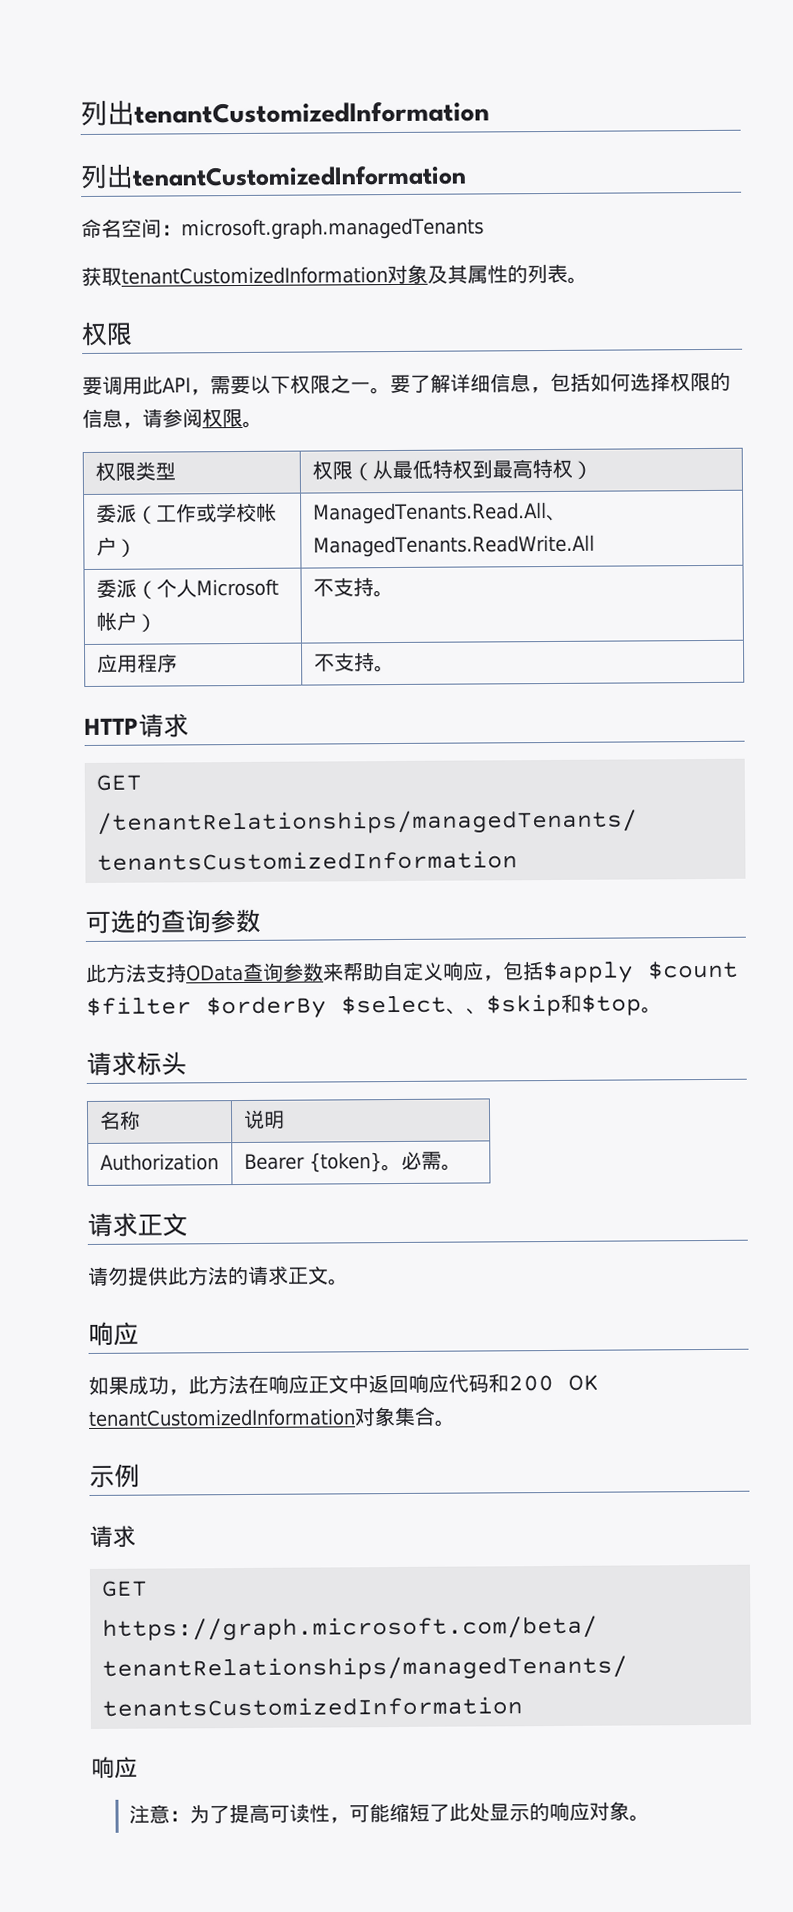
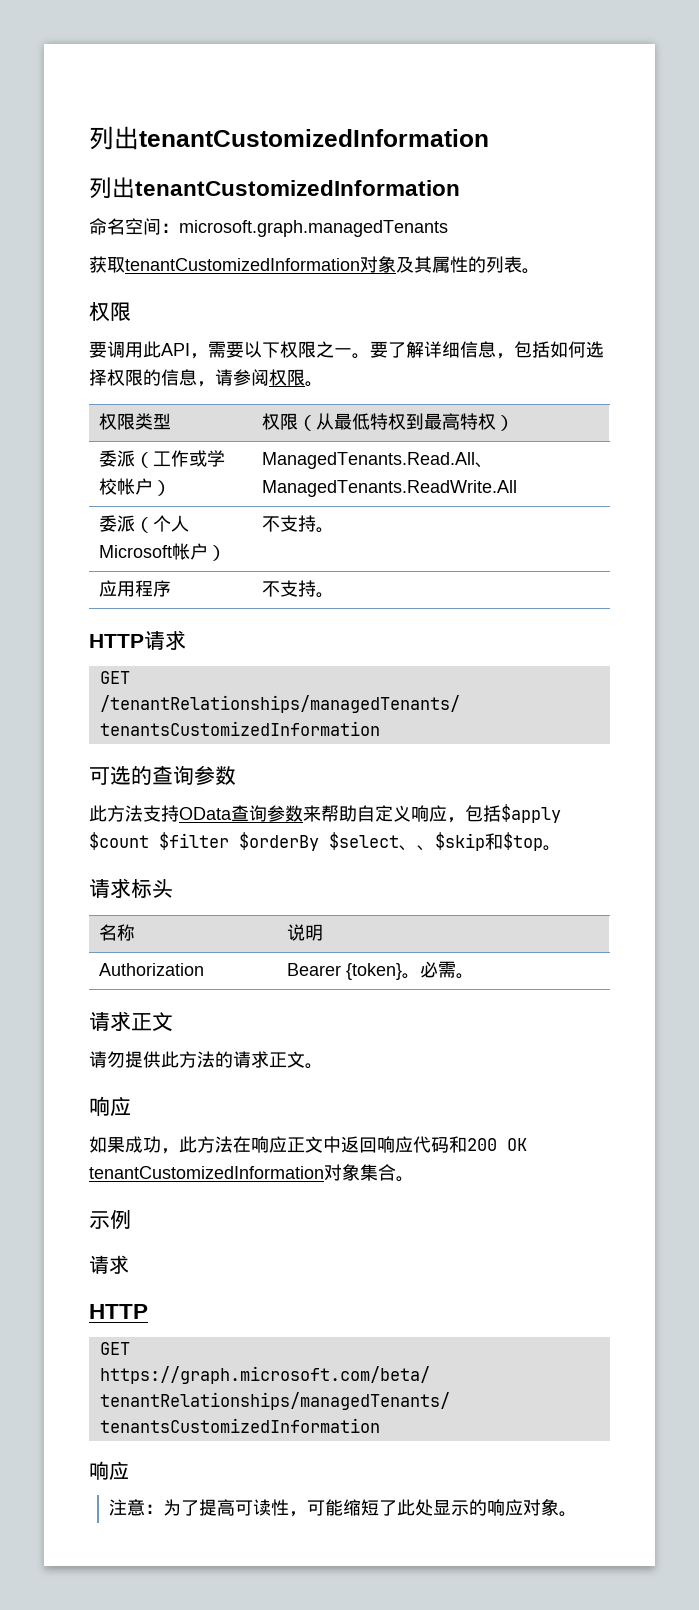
  示例
  请求
+ HTTP

